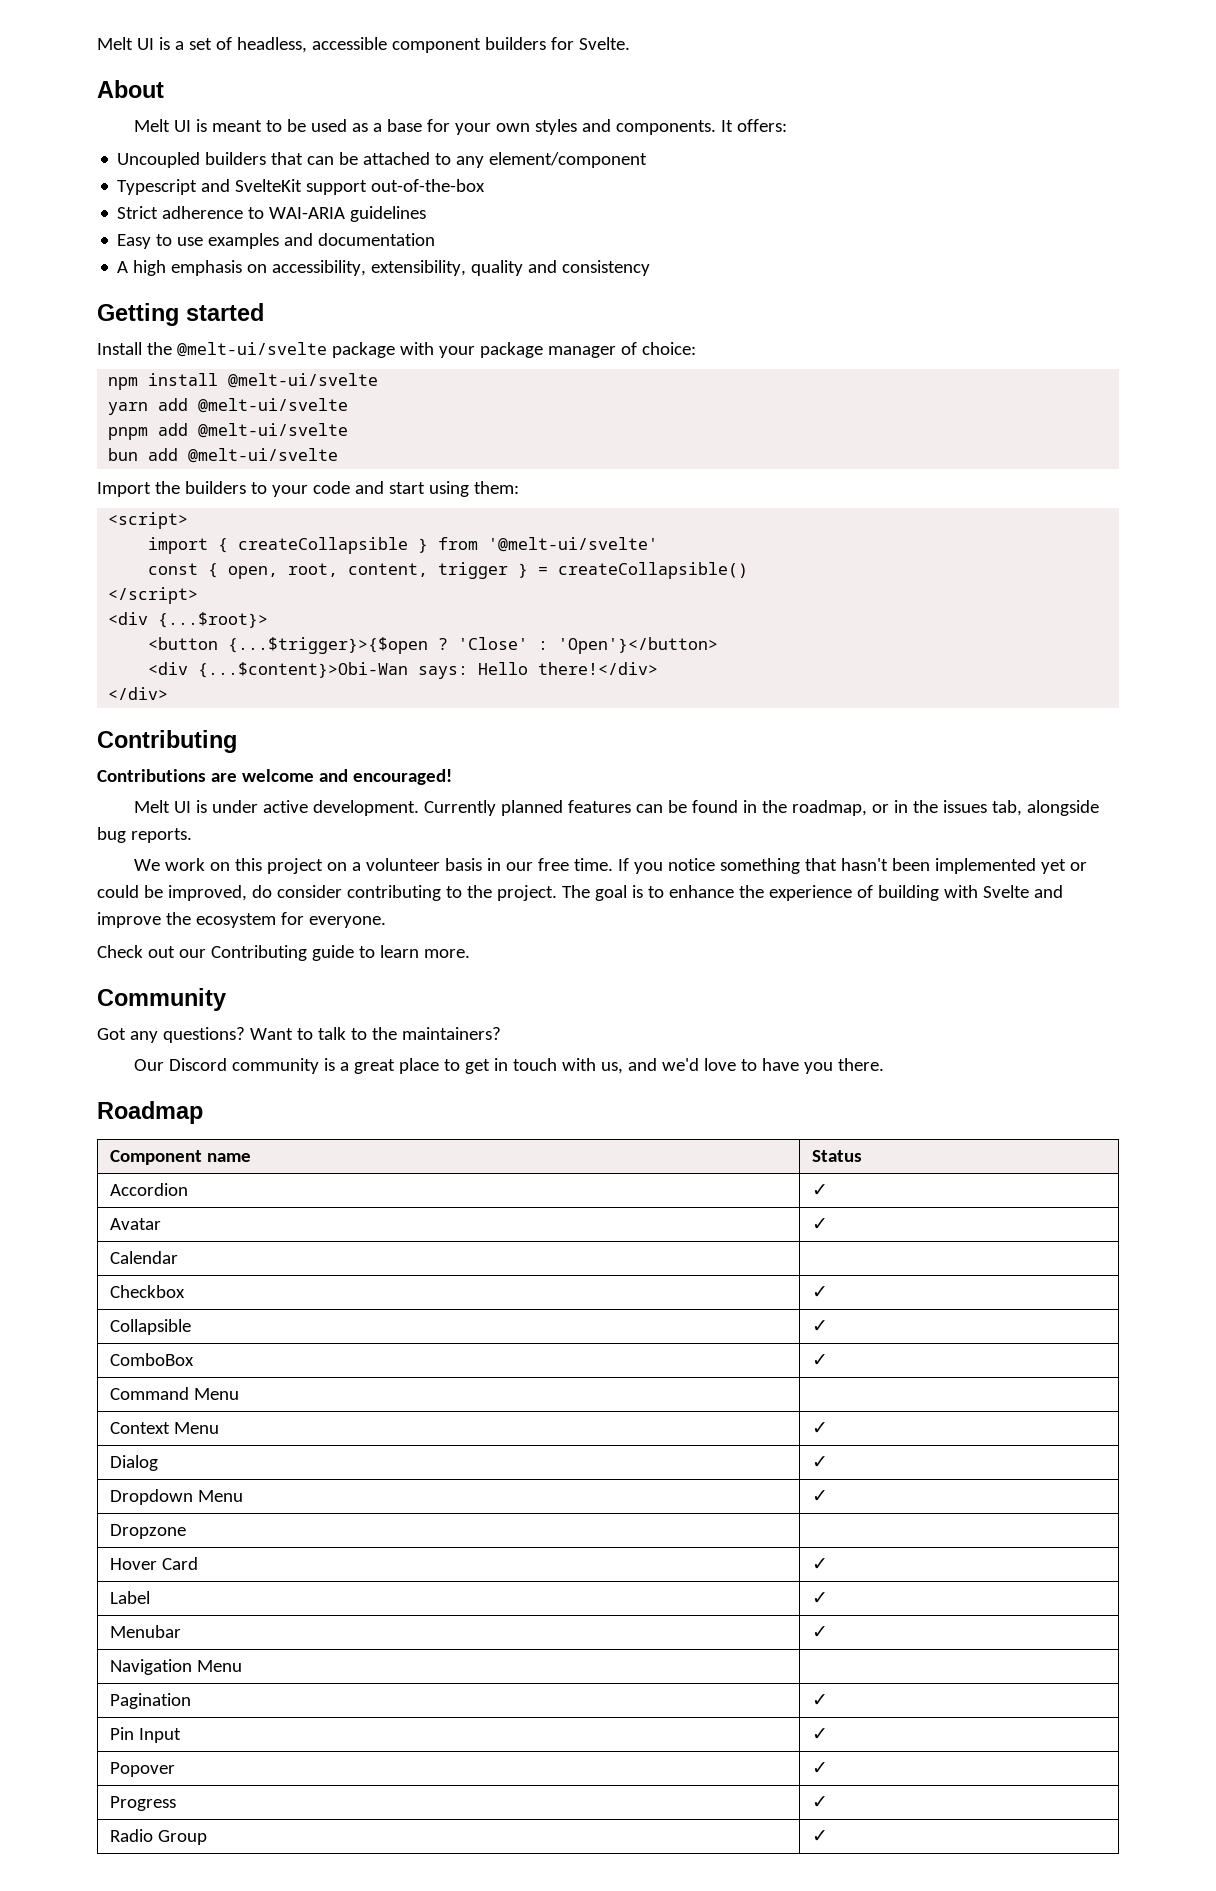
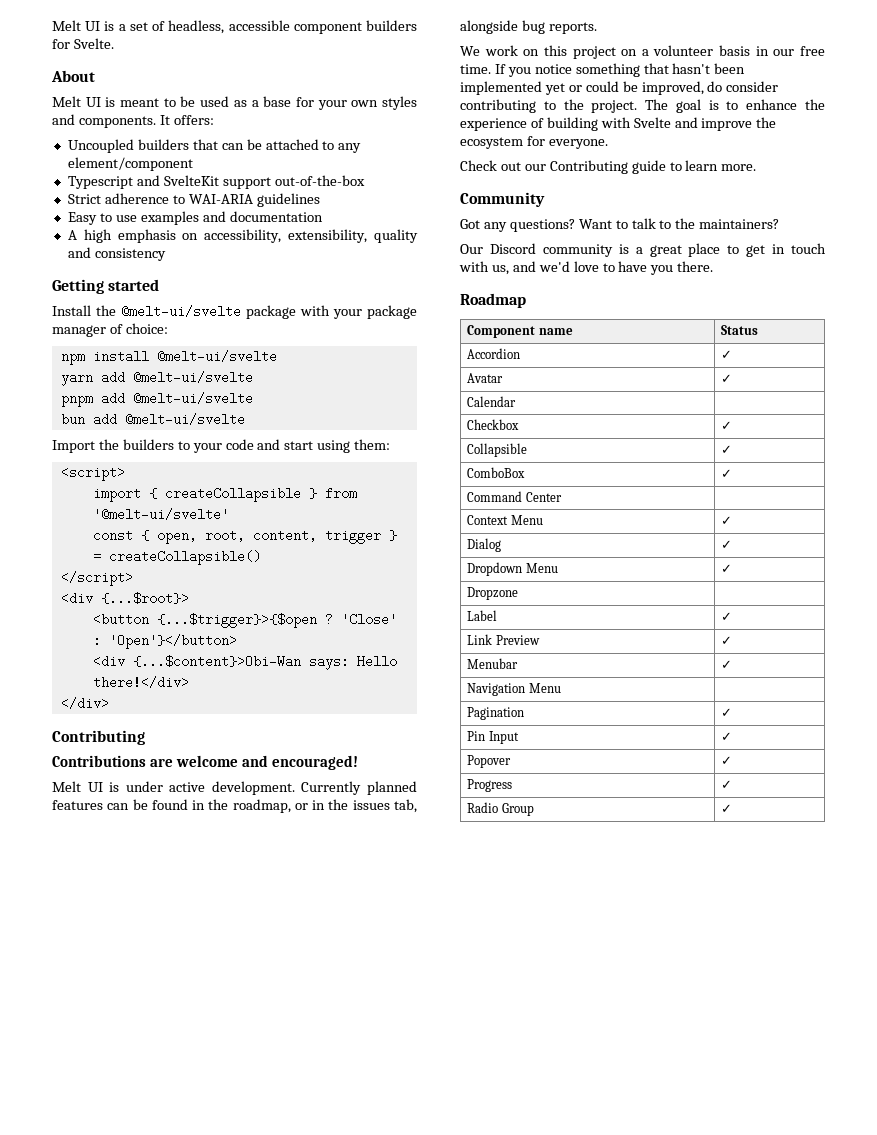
- Command Menu |
+ Command Center |
- Hover Card | ✓
  Label | ✓
+ Link Preview | ✓

